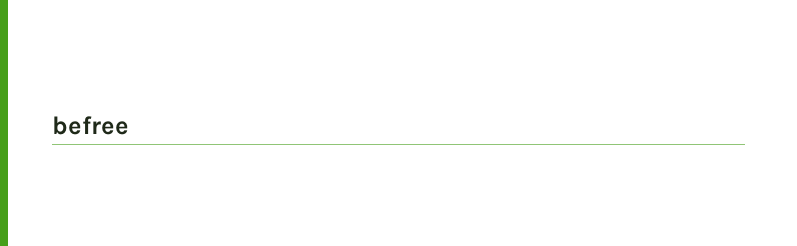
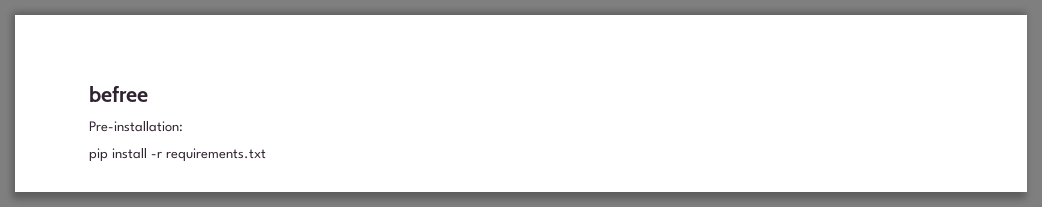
+ Pre-installation:
+ pip install -r requirements.txt

